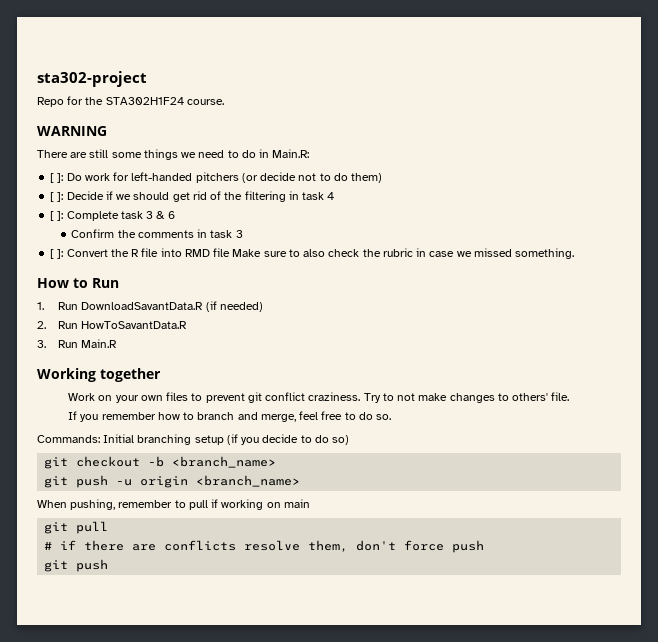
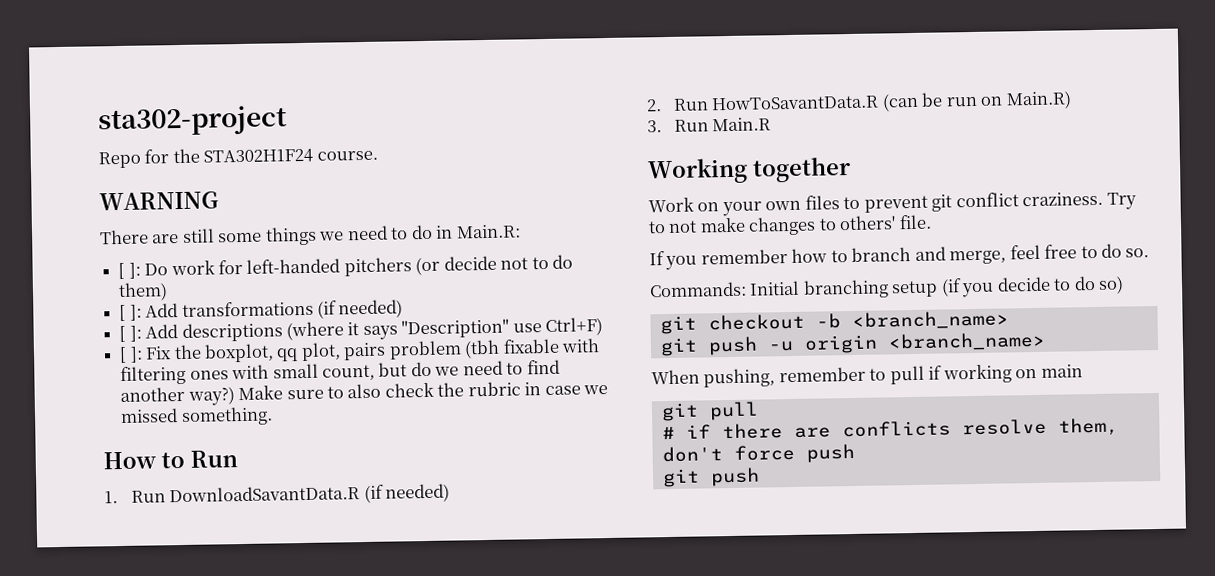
- [ ]: Decide if we should get rid of the filtering in task 4
- [ ]: Complete task 3 & 6
- Confirm the comments in task 3
- [ ]: Convert the R file into RMD file Make sure to also check the rubric in case we missed something.
+ [ ]: Add transformations (if needed)
+ [ ]: Add descriptions (where it says "Description" use Ctrl+F)
+ [ ]: Fix the boxplot, qq plot, pairs problem (tbh fixable with filtering ones with small count, but do we need to find another way?) Make sure to also check the rubric in case we missed something.
- 2. Run HowToSavantData.R
+ 2. Run HowToSavantData.R (can be run on Main.R)

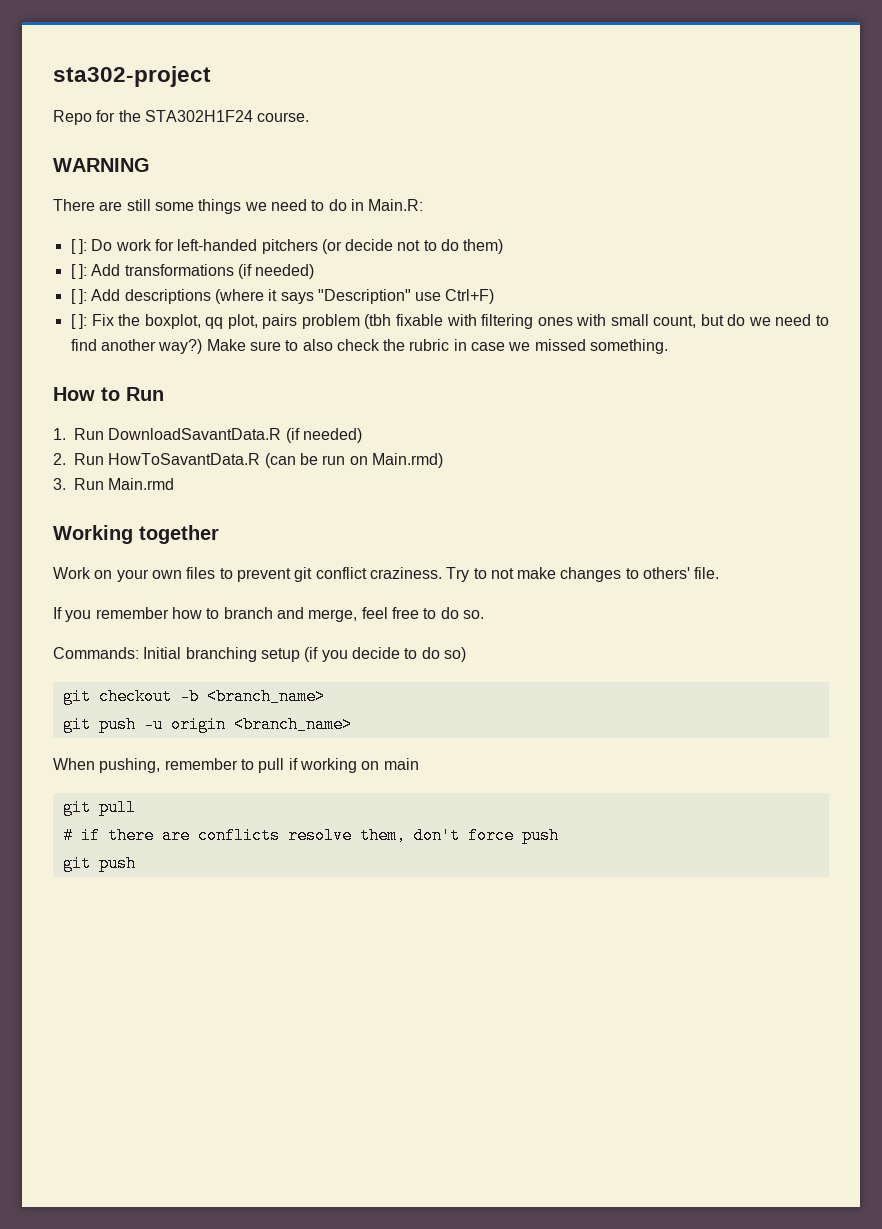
- 2. Run HowToSavantData.R (can be run on Main.R)
+ 2. Run HowToSavantData.R (can be run on Main.rmd)
- 3. Run Main.R
+ 3. Run Main.rmd

